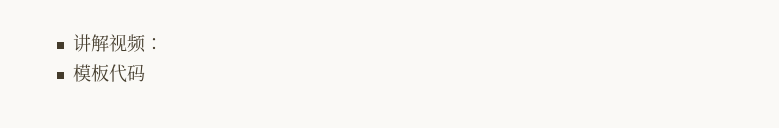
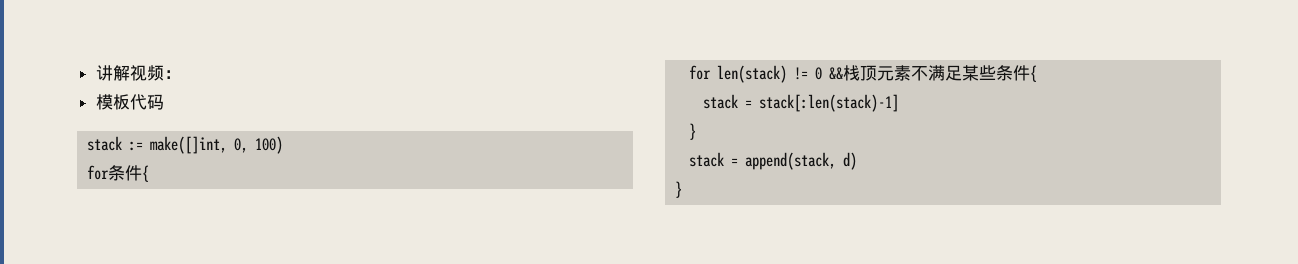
+ stack := make([]int, 0, 100)
+ for条件{
+ for len(stack) != 0 &&栈顶元素不满足某些条件{
+ stack = stack[:len(stack)-1]
+ }
+ stack = append(stack, d)
+ }

